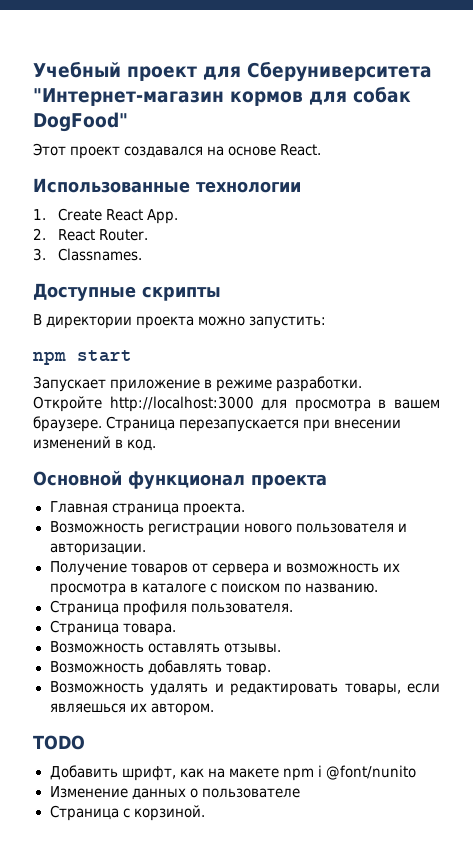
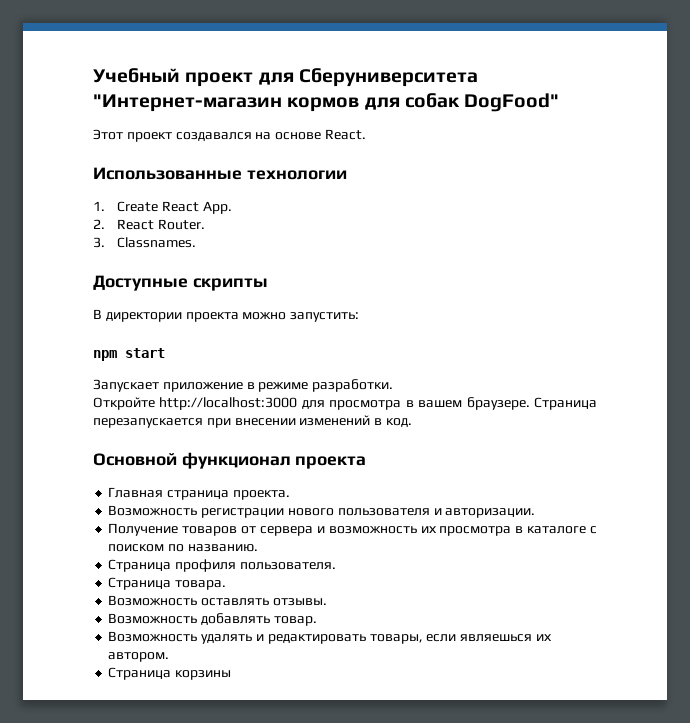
- TODO
- Добавить шрифт, как на макете npm i @font/nunito
- Изменение данных о пользователе
- Страница с корзиной.
+ Страница корзины

